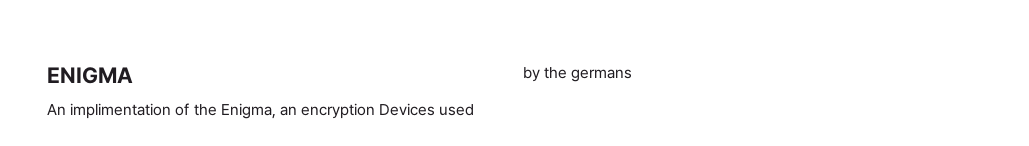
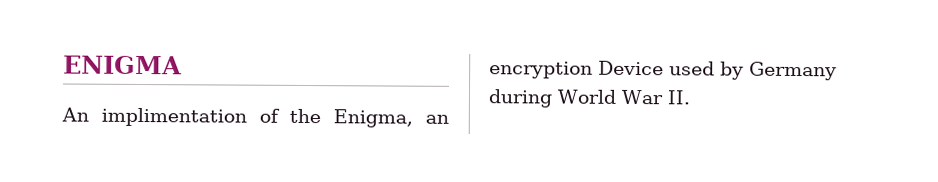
- An implimentation of the Enigma, an encryption Devices used by the germans
+ An implimentation of the Enigma, an encryption Device used by Germany during World War II.

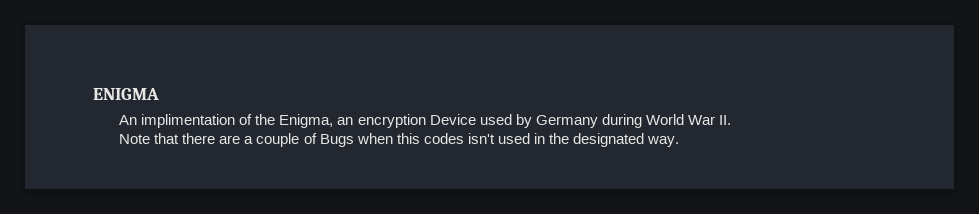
+ Note that there are a couple of Bugs when this codes isn't used in the designated way.

